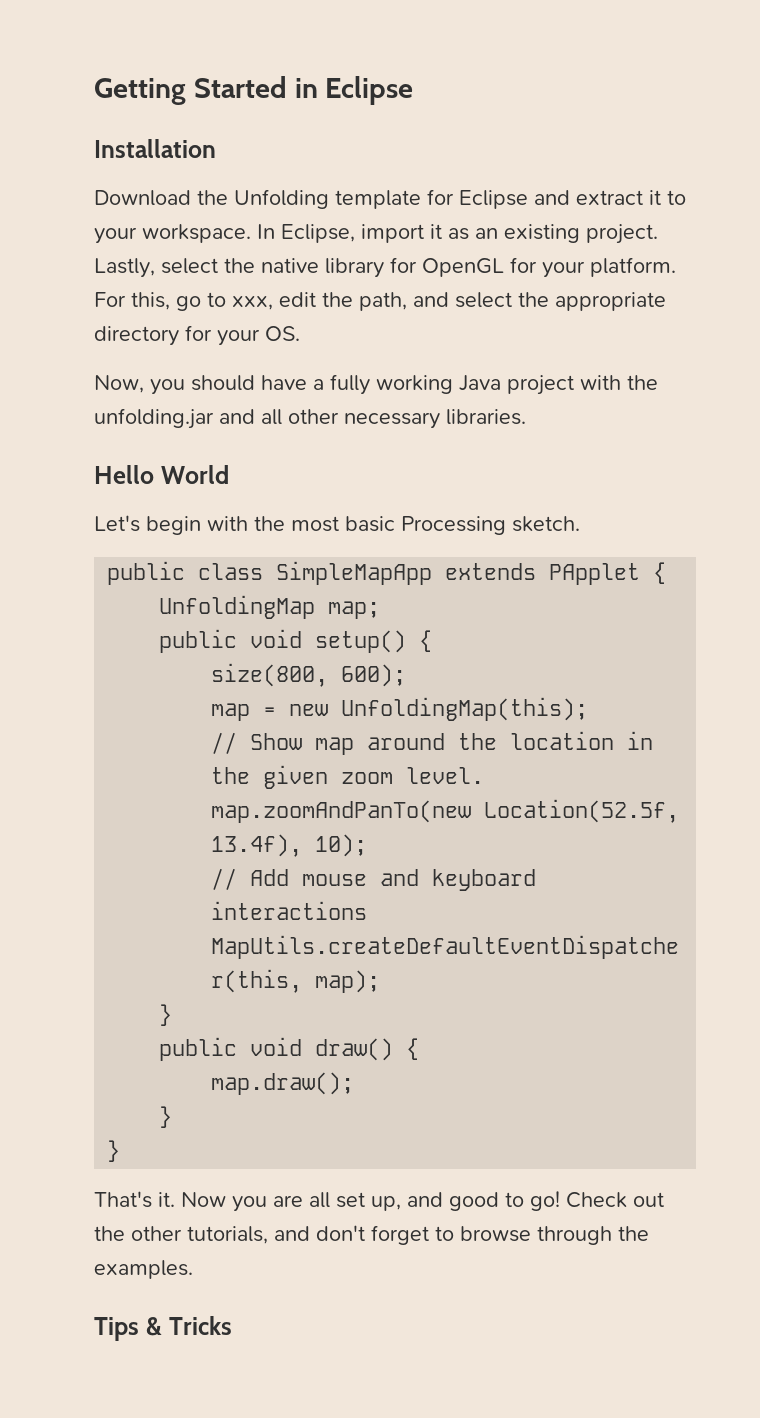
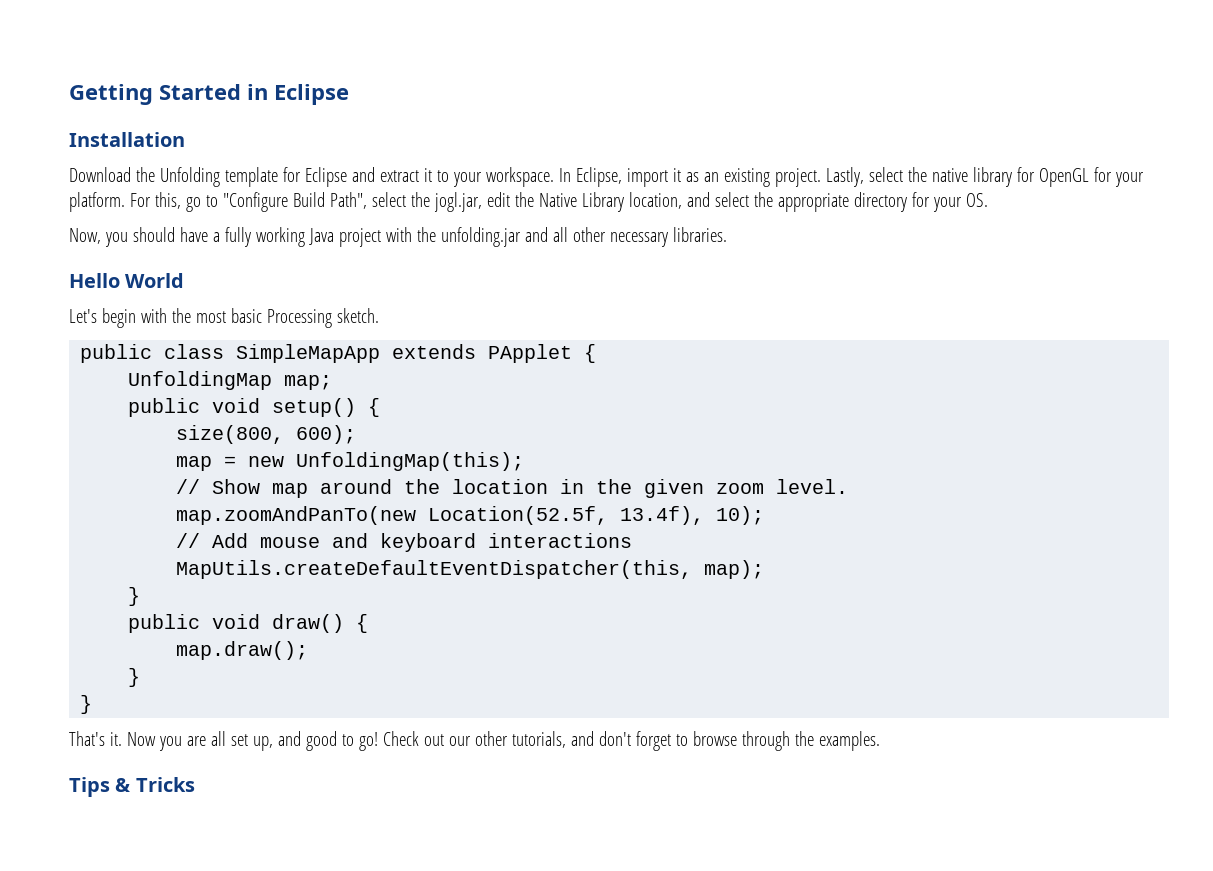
- For this, go to xxx, edit the path, and select the appropriate directory for your OS.
+ For this, go to "Configure Build Path", select the jogl.jar, edit the Native Library location, and select the appropriate directory for your OS.
- Check out the other tutorials, and don't forget to browse through the examples.
+ Check out our other tutorials, and don't forget to browse through the examples.

